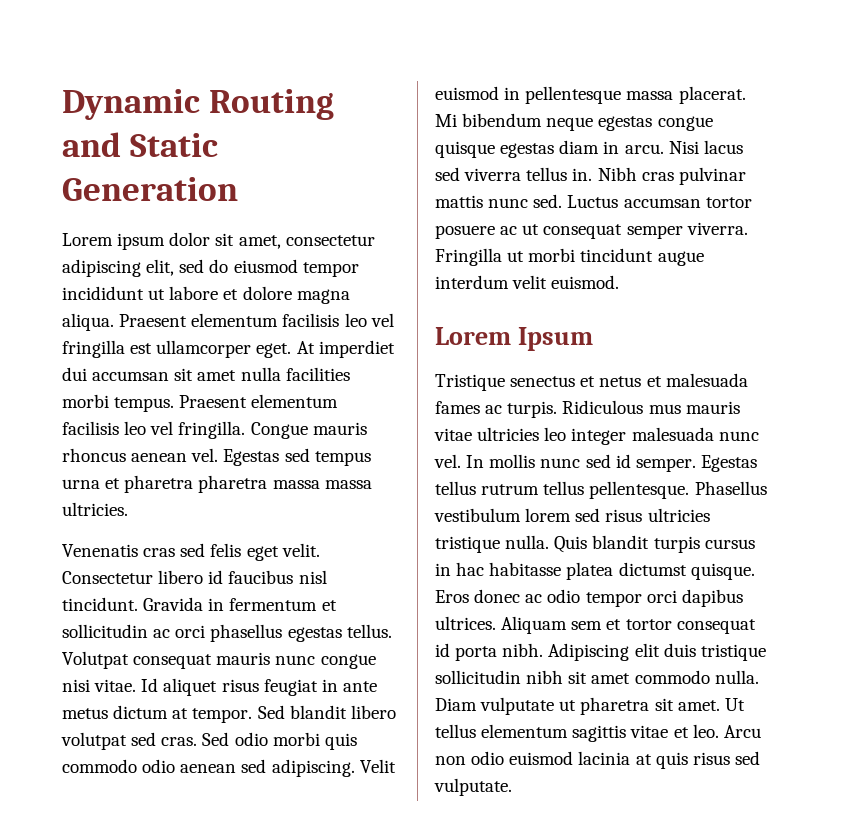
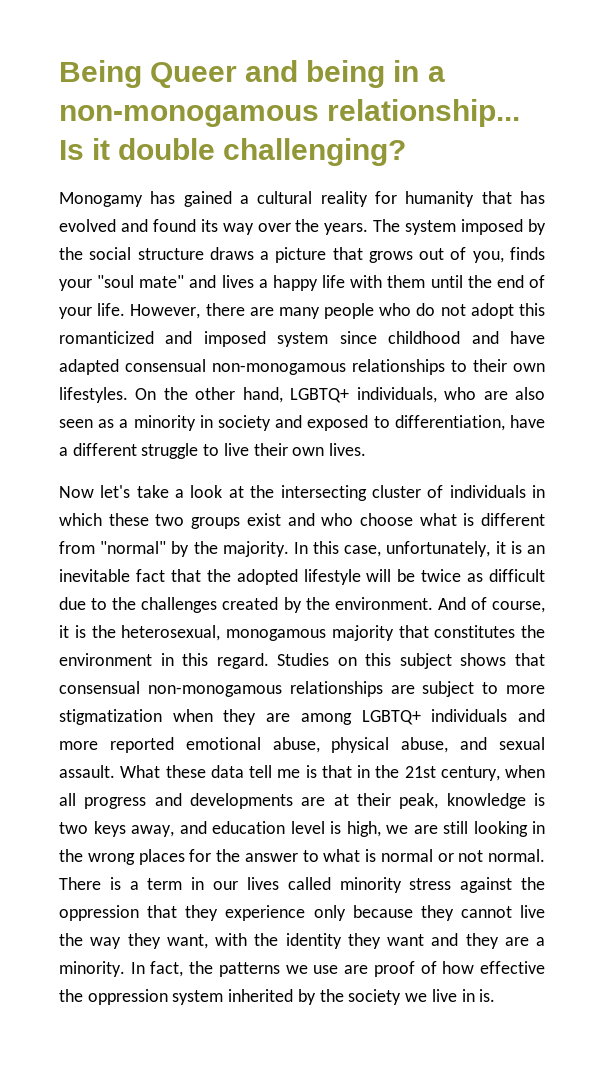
- Dynamic Routing and Static Generation
- Lorem ipsum dolor sit amet, consectetur adipiscing elit, sed do eiusmod tempor incididunt ut labore et dolore magna aliqua. Praesent elementum facilisis leo vel fringilla est ullamcorper eget. At imperdiet dui accumsan sit amet nulla facilities morbi tempus. Praesent elementum facilisis leo vel fringilla. Congue mauris rhoncus aenean vel. Egestas sed tempus urna et pharetra pharetra massa massa ultricies.
- Venenatis cras sed felis eget velit. Consectetur libero id faucibus nisl tincidunt. Gravida in fermentum et sollicitudin ac orci phasellus egestas tellus. Volutpat consequat mauris nunc congue nisi vitae. Id aliquet risus feugiat in ante metus dictum at tempor. Sed blandit libero volutpat sed cras. Sed odio morbi quis commodo odio aenean sed adipiscing. Velit euismod in pellentesque massa placerat. Mi bibendum neque egestas congue quisque egestas diam in arcu. Nisi lacus sed viverra tellus in. Nibh cras pulvinar mattis nunc sed. Luctus accumsan tortor posuere ac ut consequat semper viverra. Fringilla ut morbi tincidunt augue interdum velit euismod.
- Lorem Ipsum
- Tristique senectus et netus et malesuada fames ac turpis. Ridiculous mus mauris vitae ultricies leo integer malesuada nunc vel. In mollis nunc sed id semper. Egestas tellus rutrum tellus pellentesque. Phasellus vestibulum lorem sed risus ultricies tristique nulla. Quis blandit turpis cursus in hac habitasse platea dictumst quisque. Eros donec ac odio tempor orci dapibus ultrices. Aliquam sem et tortor consequat id porta nibh. Adipiscing elit duis tristique sollicitudin nibh sit amet commodo nulla. Diam vulputate ut pharetra sit amet. Ut tellus elementum sagittis vitae et leo. Arcu non odio euismod lacinia at quis risus sed vulputate.
+ Being Queer and being in a non-monogamous relationship... Is it double challenging?
+ Monogamy has gained a cultural reality for humanity that has evolved and found its way over the years. The system imposed by the social structure draws a picture that grows out of you, finds your "soul mate" and lives a happy life with them until the end of your life. However, there are many people who do not adopt this romanticized and imposed system since childhood and have adapted consensual non-monogamous relationships to their own lifestyles. On the other hand, LGBTQ+ individuals, who are also seen as a minority in society and exposed to differentiation, have a different struggle to live their own lives.
+ Now let's take a look at the intersecting cluster of individuals in which these two groups exist and who choose what is different from "normal" by the majority. In this case, unfortunately, it is an inevitable fact that the adopted lifestyle will be twice as difficult due to the challenges created by the environment. And of course, it is the heterosexual, monogamous majority that constitutes the environment in this regard. Studies on this subject shows that consensual non-monogamous relationships are subject to more stigmatization when they are among LGBTQ+ individuals and more reported emotional abuse, physical abuse, and sexual assault. What these data tell me is that in the 21st century, when all progress and developments are at their peak, knowledge is two keys away, and education level is high, we are still looking in the wrong places for the answer to what is normal or not normal. There is a term in our lives called minority stress against the oppression that they experience only because they cannot live the way they want, with the identity they want and they are a minority. In fact, the patterns we use are proof of how effective the oppression system inherited by the society we live in is.

